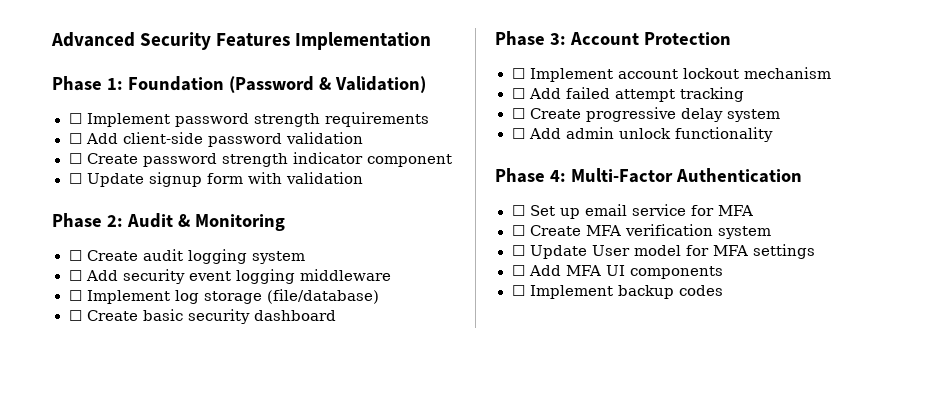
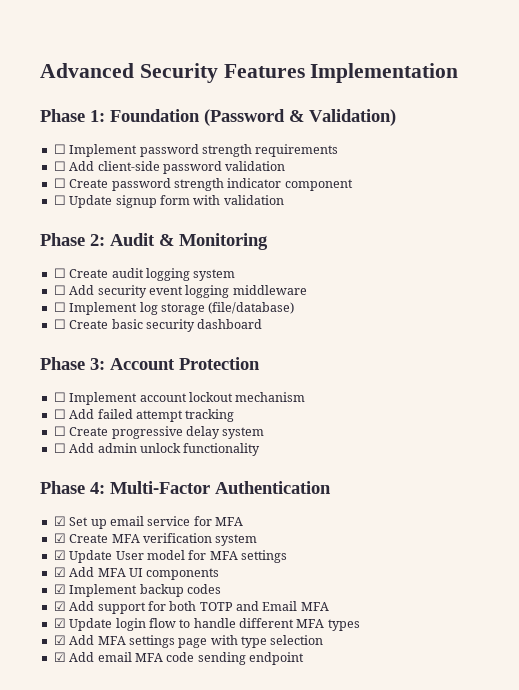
- ☐ Set up email service for MFA
+ ☑ Set up email service for MFA
- ☐ Create MFA verification system
+ ☑ Create MFA verification system
- ☐ Update User model for MFA settings
+ ☑ Update User model for MFA settings
- ☐ Add MFA UI components
+ ☑ Add MFA UI components
- ☐ Implement backup codes
+ ☑ Implement backup codes
+ ☑ Add support for both TOTP and Email MFA
+ ☑ Update login flow to handle different MFA types
+ ☑ Add MFA settings page with type selection
+ ☑ Add email MFA code sending endpoint

